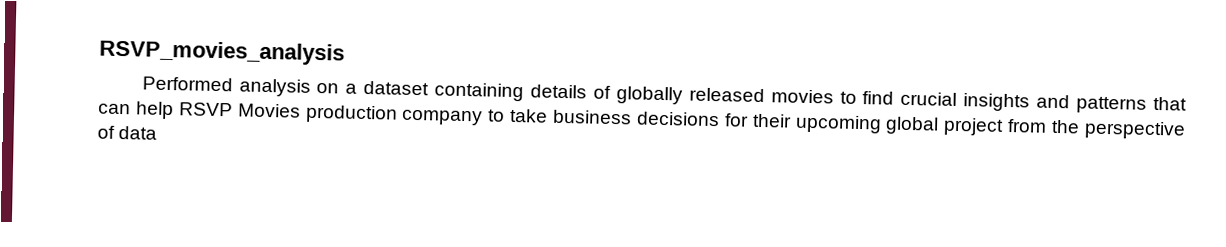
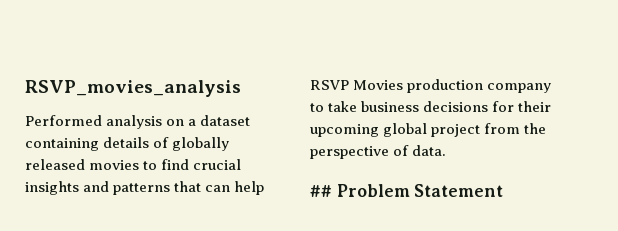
- Performed analysis on a dataset containing details of globally released movies to find crucial insights and patterns that can help RSVP Movies production company to take business decisions for their upcoming global project from the perspective of data
+ Performed analysis on a dataset containing details of globally released movies to find crucial insights and patterns that can help RSVP Movies production company to take business decisions for their upcoming global project from the perspective of data.
+ ## Problem Statement

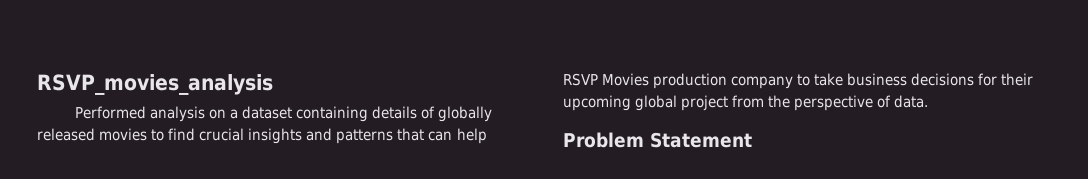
- ## Problem Statement
+ Problem Statement

